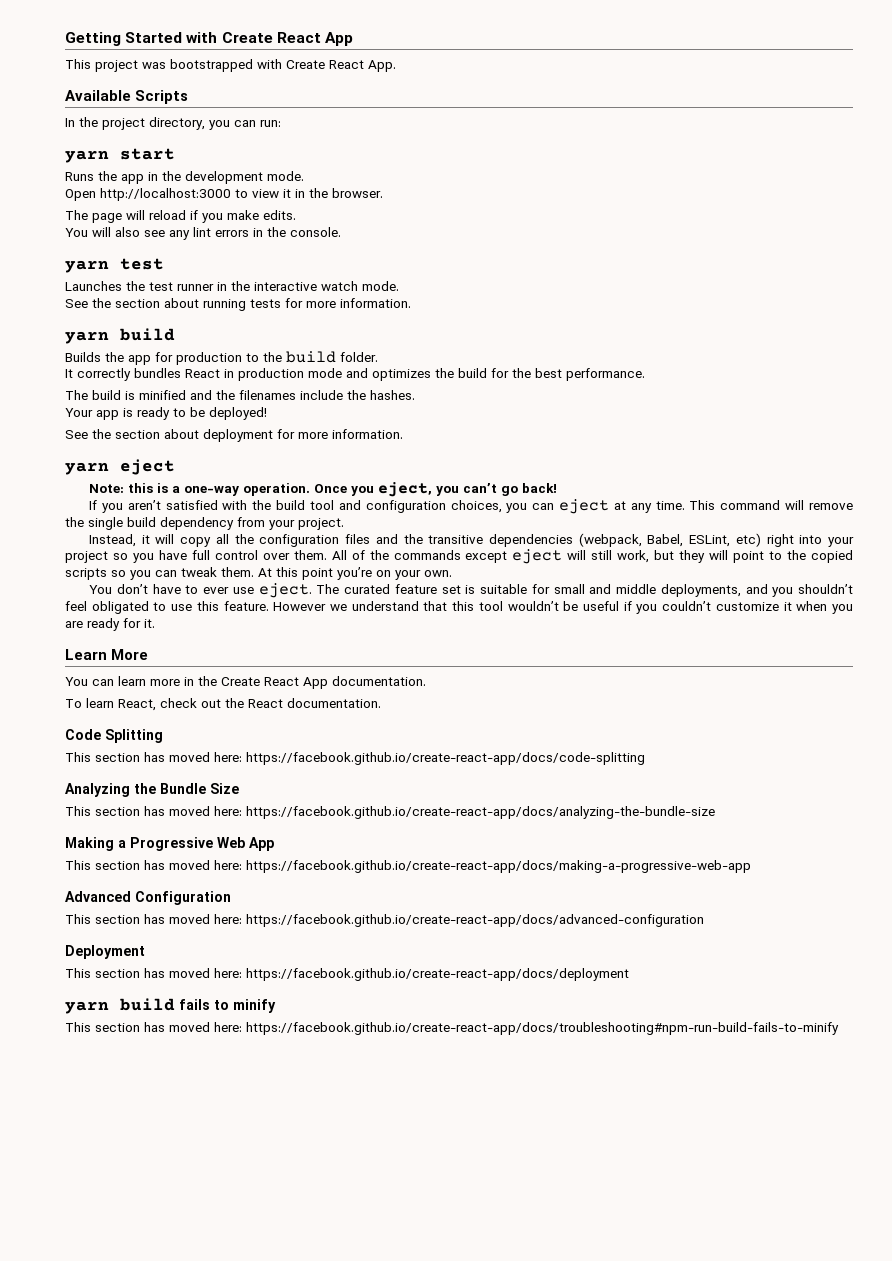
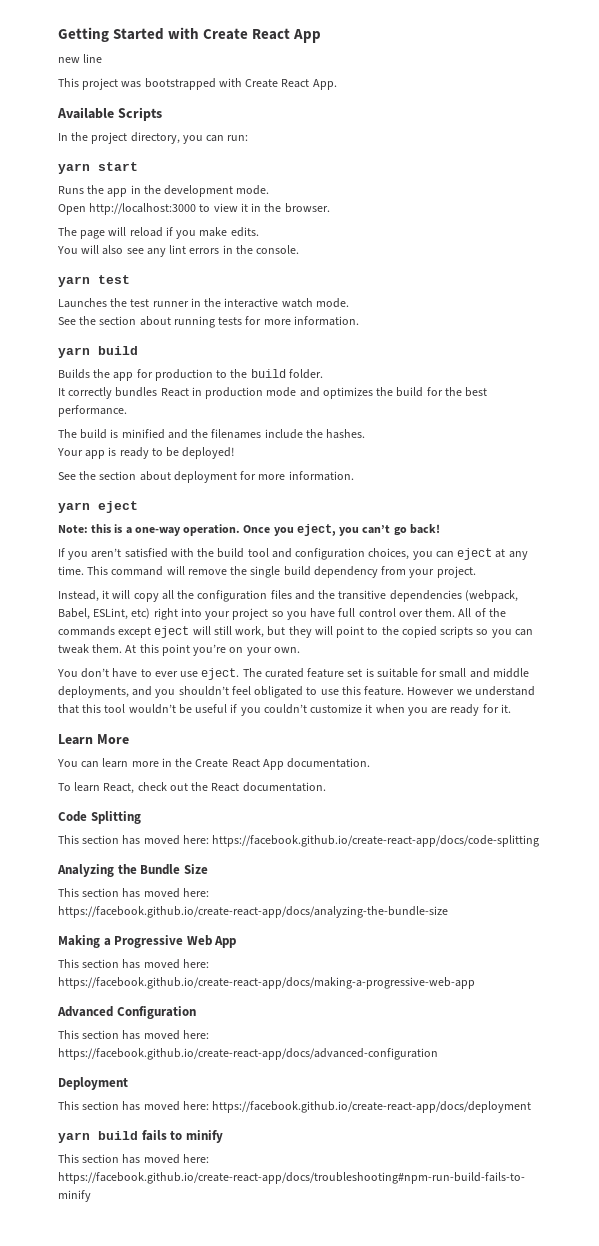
+ new line

